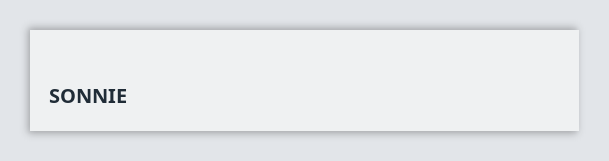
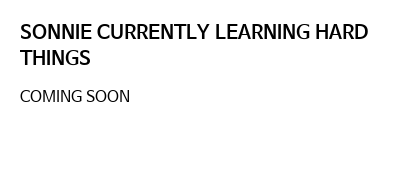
- SONNIE
+ SONNIE CURRENTLY LEARNING HARD THINGS
+ COMING SOON

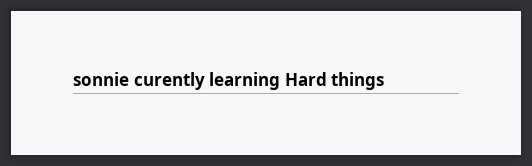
- SONNIE CURRENTLY LEARNING HARD THINGS
- COMING SOON
+ sonnie curently learning Hard things

